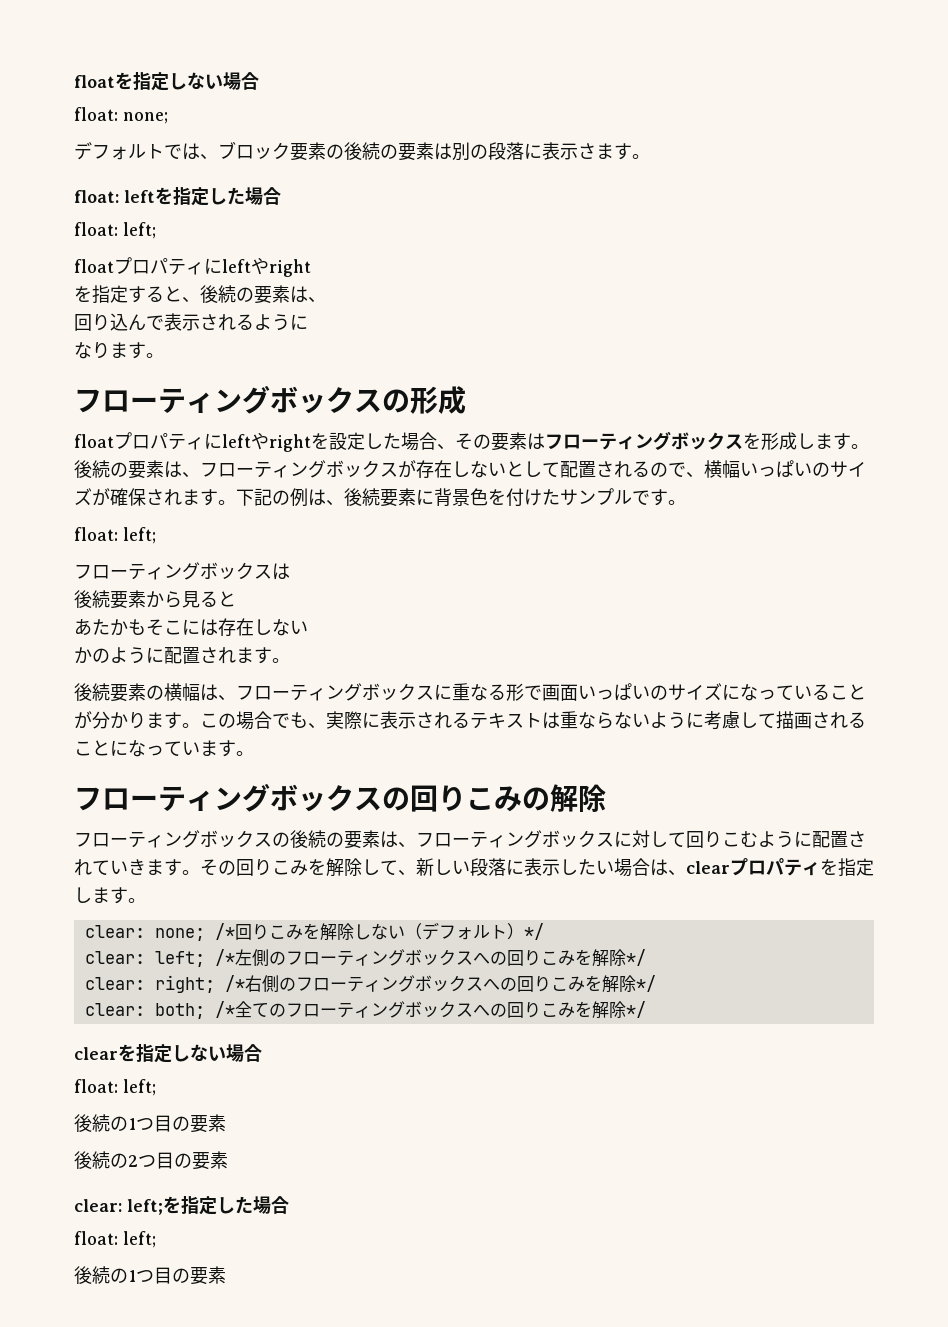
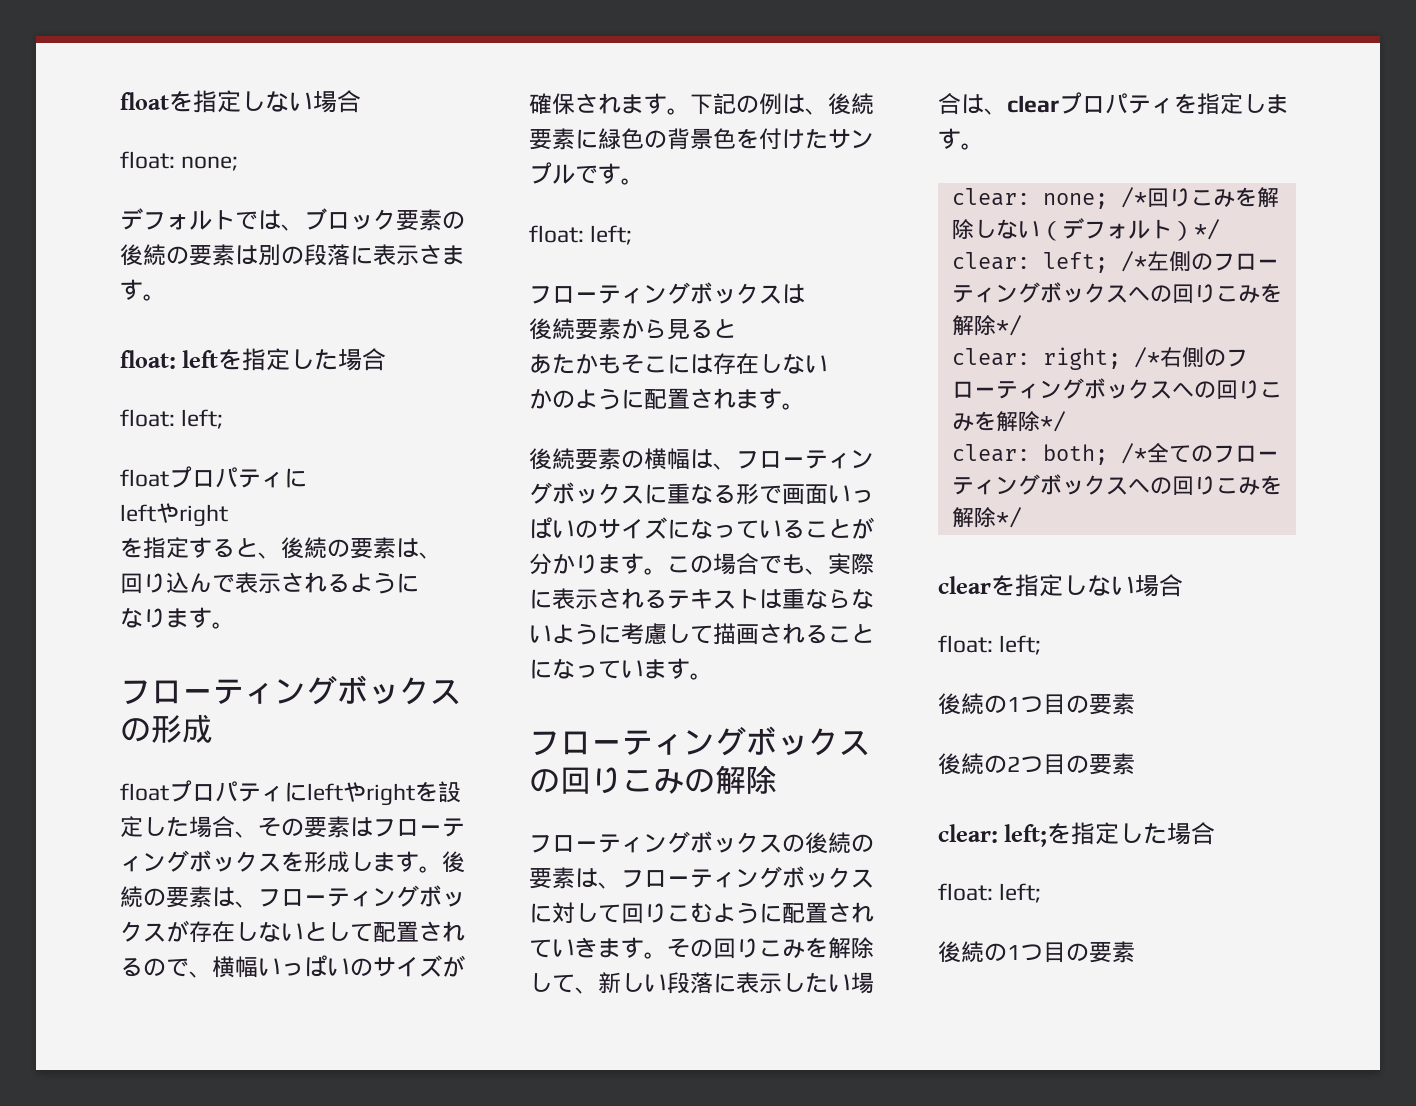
  float: leftを指定した場合
  float: left;
- floatプロパティにleftやright
+ floatプロパティに
+ leftやright
- 下記の例は、後続要素に背景色を付けたサンプルです。
+ 下記の例は、後続要素に緑色の背景色を付けたサンプルです。

